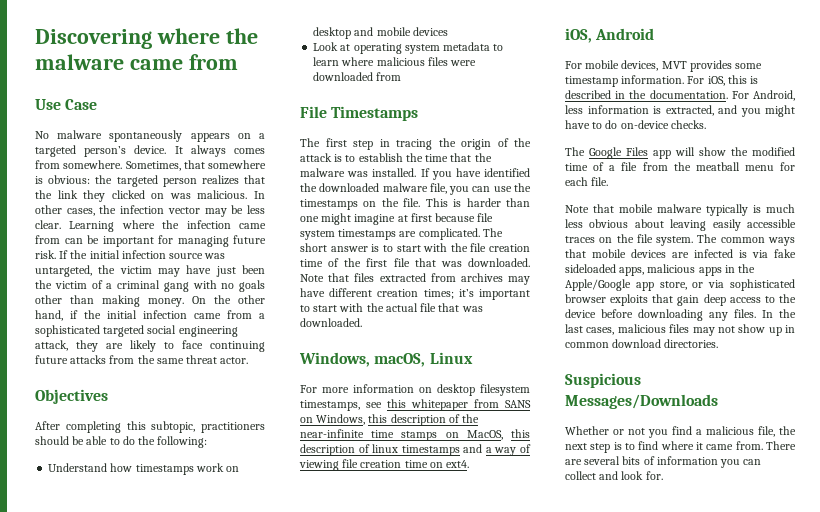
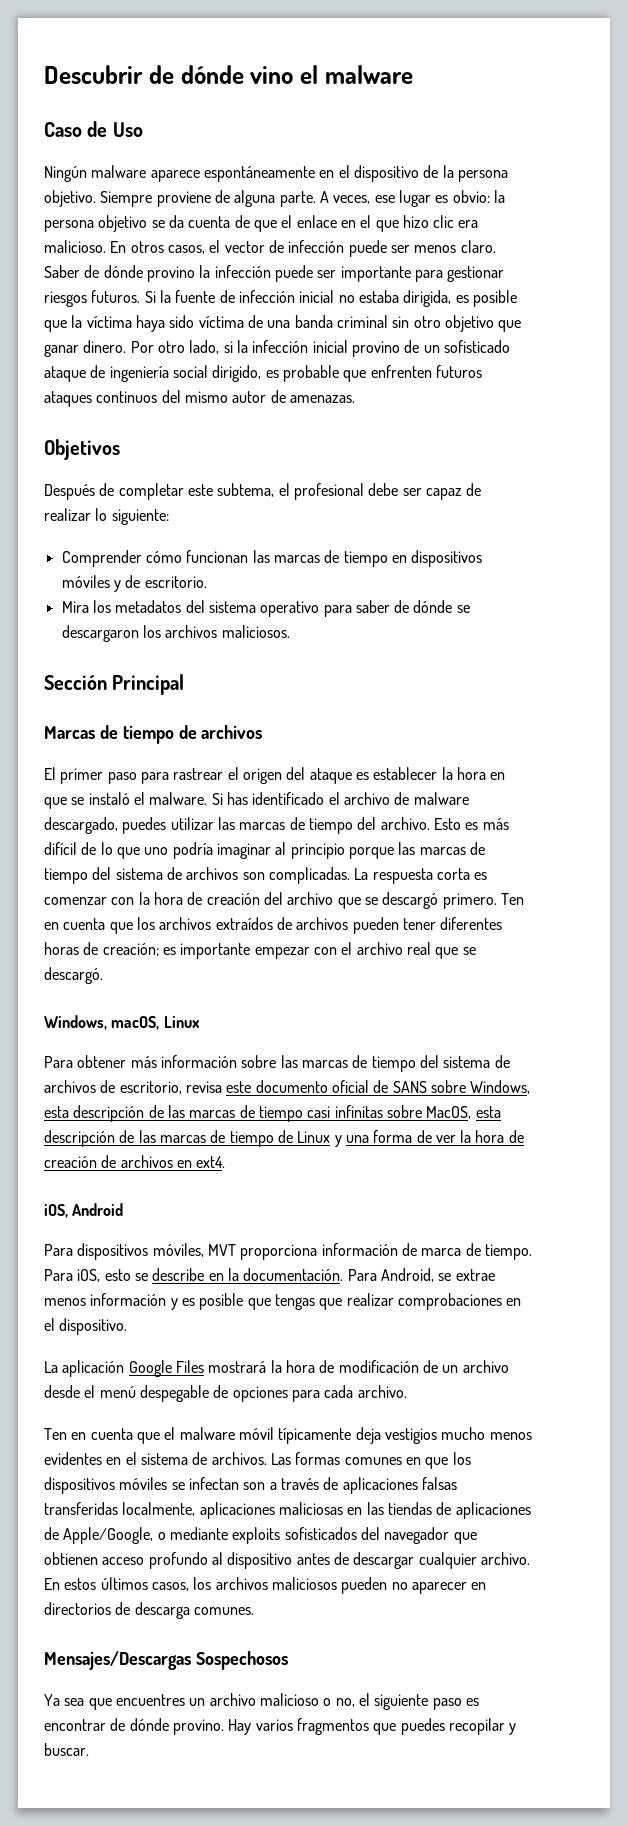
- Discovering where the malware came from
- Use Case
- No malware spontaneously appears on a targeted person’s device. It always comes from somewhere. Sometimes, that somewhere is obvious: the targeted person realizes that the link they clicked on was malicious. In other cases, the infection vector may be less clear. Learning where the infection came from can be important for managing future risk. If the initial infection source was untargeted, the victim may have just been the victim of a criminal gang with no goals other than making money. On the other hand, if the initial infection came from a sophisticated targeted social engineering attack, they are likely to face continuing future attacks from the same threat actor.
- Objectives
- After completing this subtopic, practitioners should be able to do the following:
- Understand how timestamps work on desktop and mobile devices
- Look at operating system metadata to learn where malicious files were downloaded from
- File Timestamps
- The first step in tracing the origin of the attack is to establish the time that the malware was installed. If you have identified the downloaded malware file, you can use the timestamps on the file. This is harder than one might imagine at first because file system timestamps are complicated. The short answer is to start with the file creation time of the first file that was downloaded. Note that files extracted from archives may have different creation times; it’s important to start with the actual file that was downloaded.
+ Descubrir de dónde vino el malware
+ Caso de Uso
+ Ningún malware aparece espontáneamente en el dispositivo de la persona objetivo. Siempre proviene de alguna parte. A veces, ese lugar es obvio: la persona objetivo se da cuenta de que el enlace en el que hizo clic era malicioso. En otros casos, el vector de infección puede ser menos claro. Saber de dónde provino la infección puede ser importante para gestionar riesgos futuros. Si la fuente de infección inicial no estaba dirigida, es posible que la víctima haya sido víctima de una banda criminal sin otro objetivo que ganar dinero. Por otro lado, si la infección inicial provino de un sofisticado ataque de ingeniería social dirigido, es probable que enfrenten futuros ataques continuos del mismo autor de amenazas.
+ Objetivos
+ Después de completar este subtema, el profesional debe ser capaz de realizar lo siguiente:
+ Comprender cómo funcionan las marcas de tiempo en dispositivos móviles y de escritorio.
+ Mira los metadatos del sistema operativo para saber de dónde se descargaron los archivos maliciosos.
+ Sección Principal
+ Marcas de tiempo de archivos
+ El primer paso para rastrear el origen del ataque es establecer la hora en que se instaló el malware. Si has identificado el archivo de malware descargado, puedes utilizar las marcas de tiempo del archivo. Esto es más difícil de lo que uno podría imaginar al principio porque las marcas de tiempo del sistema de archivos son complicadas. La respuesta corta es comenzar con la hora de creación del archivo que se descargó primero. Ten en cuenta que los archivos extraídos de archivos pueden tener diferentes horas de creación; es importante empezar con el archivo real que se descargó.
  Windows, macOS, Linux
- For more information on desktop filesystem timestamps, see this whitepaper from SANS on Windows, this description of the near-infinite time stamps on MacOS, this description of linux timestamps and a way of viewing file creation time on ext4.
+ Para obtener más información sobre las marcas de tiempo del sistema de archivos de escritorio, revisa este documento oficial de SANS sobre Windows, esta descripción de las marcas de tiempo casi infinitas sobre MacOS, esta descripción de las marcas de tiempo de Linux y una forma de ver la hora de creación de archivos en ext4.
  iOS, Android
- For mobile devices, MVT provides some timestamp information. For iOS, this is described in the documentation. For Android, less information is extracted, and you might have to do on-device checks.
- The Google Files app will show the modified time of a file from the meatball menu for each file.
- Note that mobile malware typically is much less obvious about leaving easily accessible traces on the file system. The common ways that mobile devices are infected is via fake sideloaded apps, malicious apps in the Apple/Google app store, or via sophisticated browser exploits that gain deep access to the device before downloading any files. In the last cases, malicious files may not show up in common download directories.
- Suspicious Messages/Downloads
- Whether or not you find a malicious file, the next step is to find where it came from. There are several bits of information you can collect and look for.
+ Para dispositivos móviles, MVT proporciona información de marca de tiempo. Para iOS, esto se describe en la documentación. Para Android, se extrae menos información y es posible que tengas que realizar comprobaciones en el dispositivo.
+ La aplicación Google Files mostrará la hora de modificación de un archivo desde el menú despegable de opciones para cada archivo.
+ Ten en cuenta que el malware móvil típicamente deja vestigios mucho menos evidentes en el sistema de archivos. Las formas comunes en que los dispositivos móviles se infectan son a través de aplicaciones falsas transferidas localmente, aplicaciones maliciosas en las tiendas de aplicaciones de Apple/Google, o mediante exploits sofisticados del navegador que obtienen acceso profundo al dispositivo antes de descargar cualquier archivo. En estos últimos casos, los archivos maliciosos pueden no aparecer en directorios de descarga comunes.
+ Mensajes/Descargas Sospechosos
+ Ya sea que encuentres un archivo malicioso o no, el siguiente paso es encontrar de dónde provino. Hay varios fragmentos que puedes recopilar y buscar.

